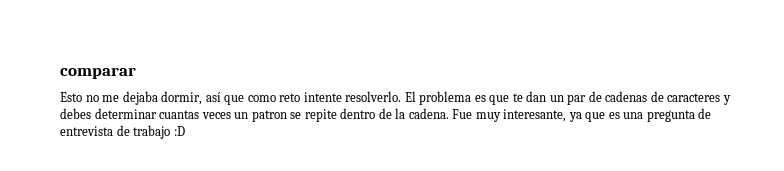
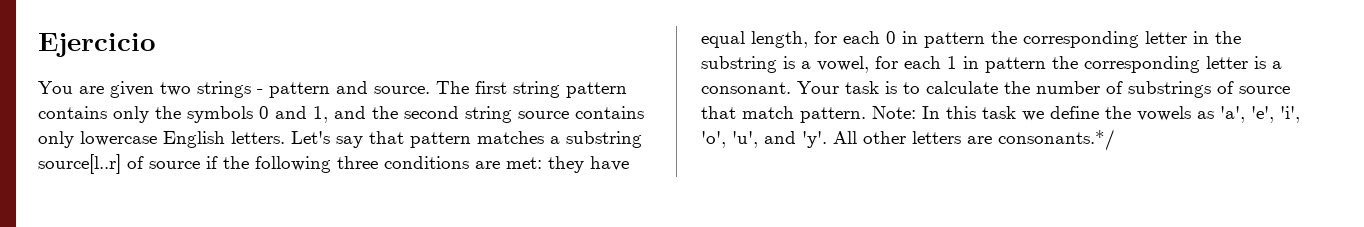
- comparar
- Esto no me dejaba dormir, así que como reto intente resolverlo. El problema es que te dan un par de cadenas de caracteres y debes determinar cuantas veces un patron se repite dentro de la cadena. Fue muy interesante, ya que es una pregunta de entrevista de trabajo :D
+ Ejercicio
+ You are given two strings - pattern and source. The first string pattern contains only the symbols 0 and 1, and the second string source contains only lowercase English letters. Let's say that pattern matches a substring source[l..r] of source if the following three conditions are met: they have equal length, for each 0 in pattern the corresponding letter in the substring is a vowel, for each 1 in pattern the corresponding letter is a consonant. Your task is to calculate the number of substrings of source that match pattern. Note: In this task we define the vowels as 'a', 'e', 'i', 'o', 'u', and 'y'. All other letters are consonants.*/

